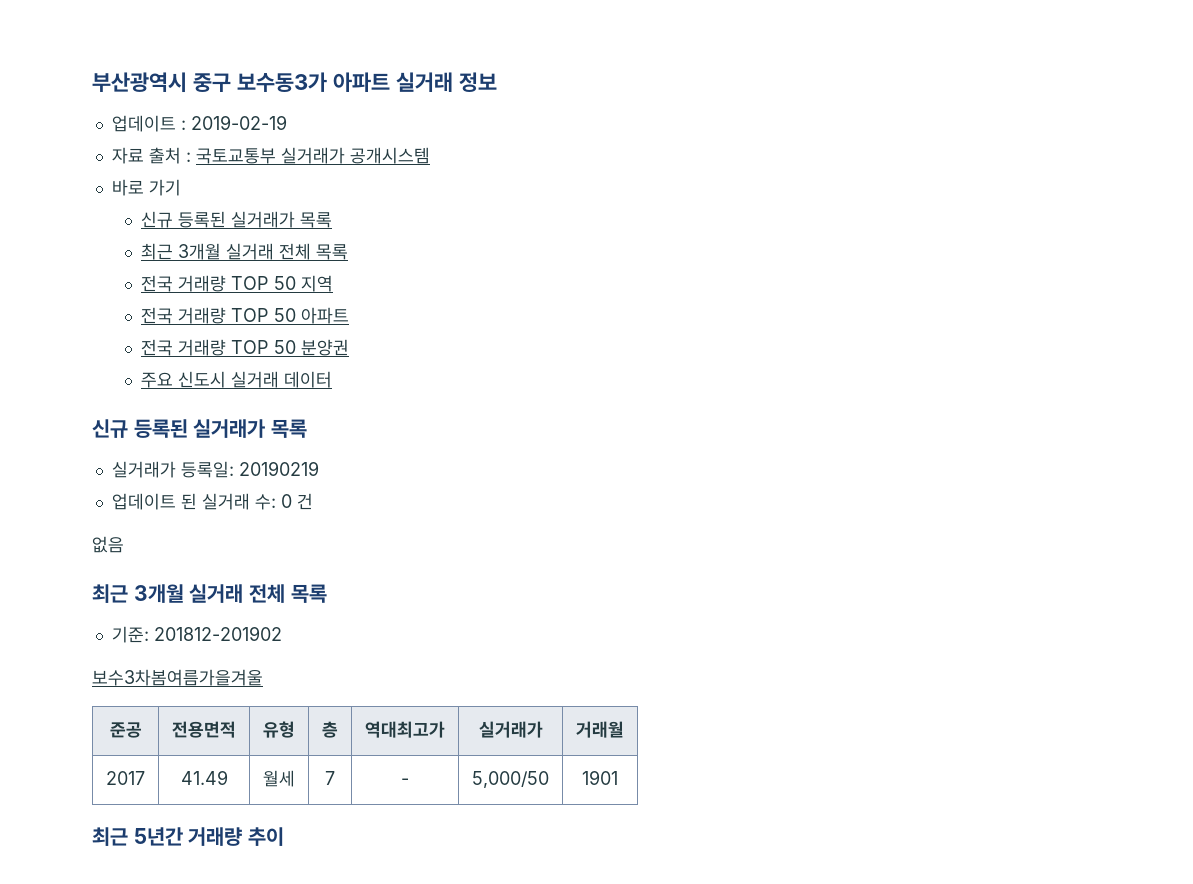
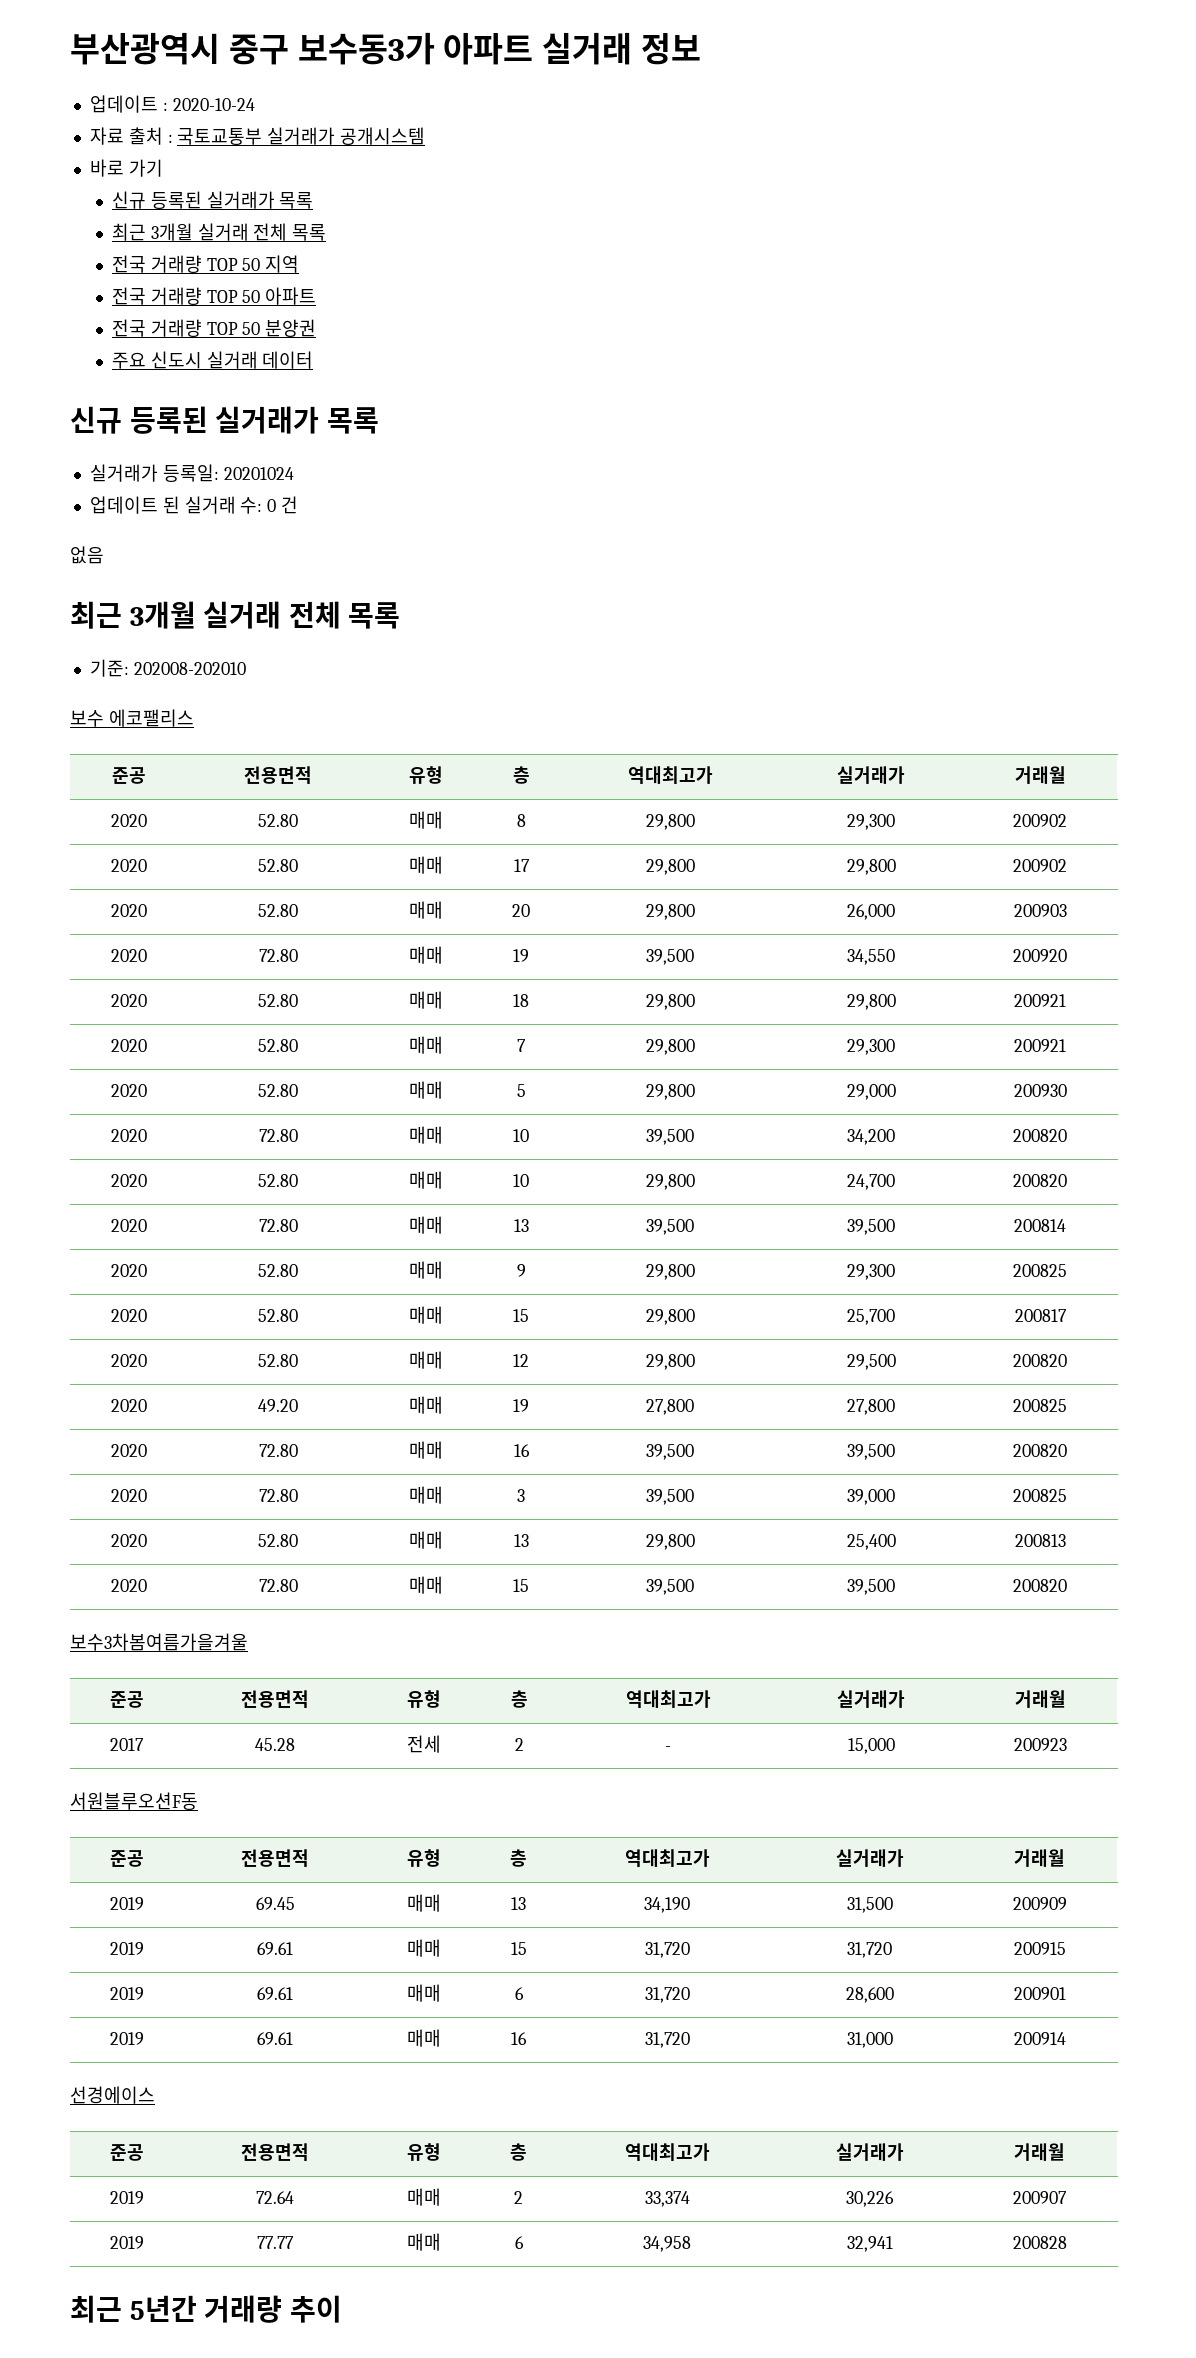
- 업데이트 : 2019-02-19
+ 업데이트 : 2020-10-24
- 실거래가 등록일: 20190219
+ 실거래가 등록일: 20201024
- 기준: 201812-201902
+ 기준: 202008-202010
+ 보수 에코팰리스
+ 준공 | 전용면적 | 유형 | 층 | 역대최고가 | 실거래가 | 거래월
+ 2020 | 52.80 | 매매 | 8 | 29,800 | 29,300 | 200902
+ 2020 | 52.80 | 매매 | 17 | 29,800 | 29,800 | 200902
+ 2020 | 52.80 | 매매 | 20 | 29,800 | 26,000 | 200903
+ 2020 | 72.80 | 매매 | 19 | 39,500 | 34,550 | 200920
+ 2020 | 52.80 | 매매 | 18 | 29,800 | 29,800 | 200921
+ 2020 | 52.80 | 매매 | 7 | 29,800 | 29,300 | 200921
+ 2020 | 52.80 | 매매 | 5 | 29,800 | 29,000 | 200930
+ 2020 | 72.80 | 매매 | 10 | 39,500 | 34,200 | 200820
+ 2020 | 52.80 | 매매 | 10 | 29,800 | 24,700 | 200820
+ 2020 | 72.80 | 매매 | 13 | 39,500 | 39,500 | 200814
+ 2020 | 52.80 | 매매 | 9 | 29,800 | 29,300 | 200825
+ 2020 | 52.80 | 매매 | 15 | 29,800 | 25,700 | 200817
+ 2020 | 52.80 | 매매 | 12 | 29,800 | 29,500 | 200820
+ 2020 | 49.20 | 매매 | 19 | 27,800 | 27,800 | 200825
+ 2020 | 72.80 | 매매 | 16 | 39,500 | 39,500 | 200820
+ 2020 | 72.80 | 매매 | 3 | 39,500 | 39,000 | 200825
+ 2020 | 52.80 | 매매 | 13 | 29,800 | 25,400 | 200813
+ 2020 | 72.80 | 매매 | 15 | 39,500 | 39,500 | 200820
- 2017 | 41.49 | 월세 | 7 | - | 5,000/50 | 1901
+ 2017 | 45.28 | 전세 | 2 | - | 15,000 | 200923
+ 서원블루오션F동
+ 준공 | 전용면적 | 유형 | 층 | 역대최고가 | 실거래가 | 거래월
+ 2019 | 69.45 | 매매 | 13 | 34,190 | 31,500 | 200909
+ 2019 | 69.61 | 매매 | 15 | 31,720 | 31,720 | 200915
+ 2019 | 69.61 | 매매 | 6 | 31,720 | 28,600 | 200901
+ 2019 | 69.61 | 매매 | 16 | 31,720 | 31,000 | 200914
+ 선경에이스
+ 준공 | 전용면적 | 유형 | 층 | 역대최고가 | 실거래가 | 거래월
+ 2019 | 72.64 | 매매 | 2 | 33,374 | 30,226 | 200907
+ 2019 | 77.77 | 매매 | 6 | 34,958 | 32,941 | 200828

